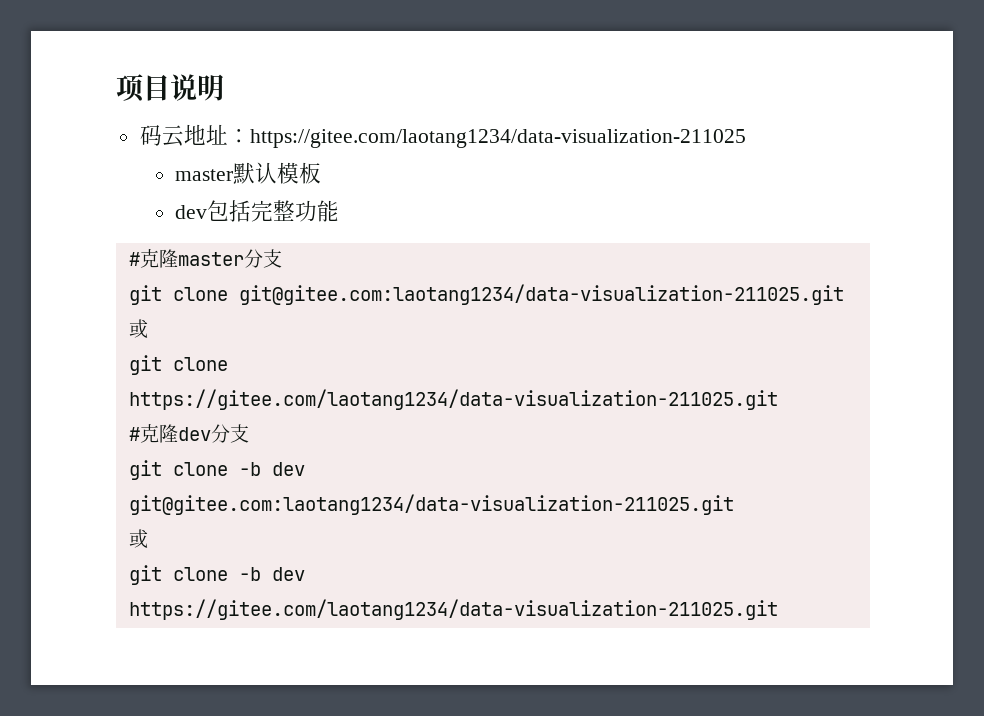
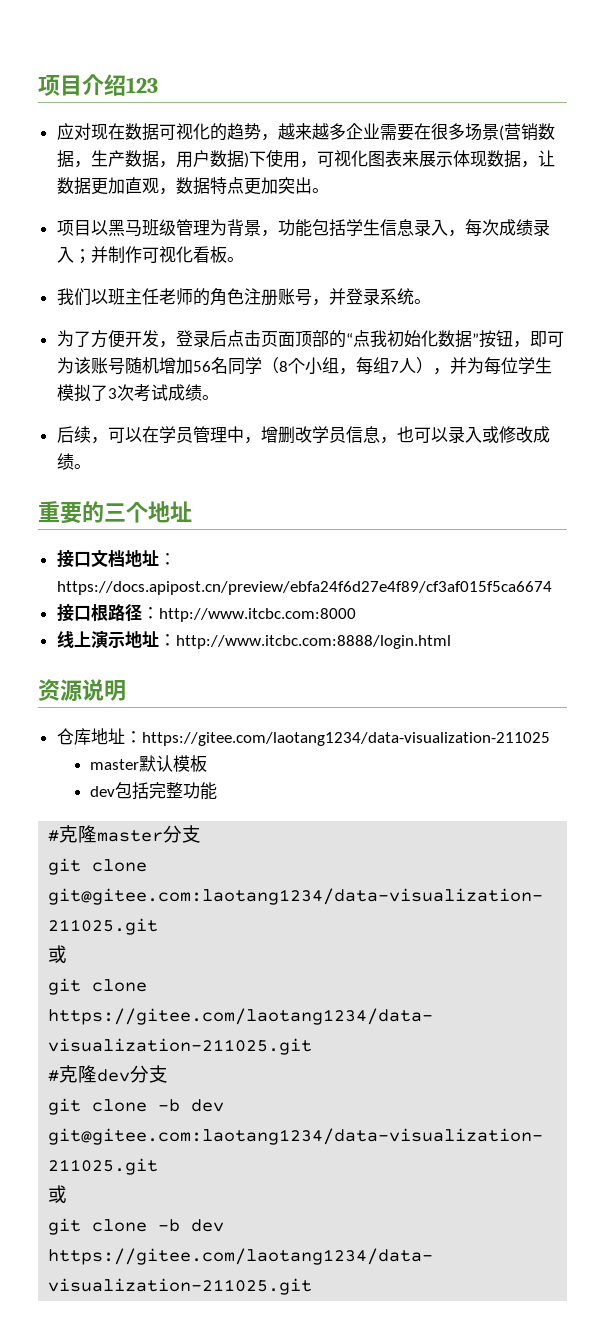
- 项目说明
+ 项目介绍123
+ 应对现在数据可视化的趋势，越来越多企业需要在很多场景(营销数据，生产数据，用户数据)下使用，可视化图表来展示体现数据，让数据更加直观，数据特点更加突出。
+ 项目以黑马班级管理为背景，功能包括学生信息录入，每次成绩录入；并制作可视化看板。
+ 我们以班主任老师的角色注册账号，并登录系统。
+ 为了方便开发，登录后点击页面顶部的“点我初始化数据”按钮，即可为该账号随机增加56名同学（8个小组，每组7人），并为每位学生模拟了3次考试成绩。
+ 后续，可以在学员管理中，增删改学员信息，也可以录入或修改成绩。
+ 重要的三个地址
+ 接口文档地址：https://docs.apipost.cn/preview/ebfa24f6d27e4f89/cf3af015f5ca6674
+ 接口根路径：http://www.itcbc.com:8000
+ 线上演示地址：http://www.itcbc.com:8888/login.html
+ 资源说明
- 码云地址：https://gitee.com/laotang1234/data-visualization-211025
+ 仓库地址：https://gitee.com/laotang1234/data-visualization-211025

